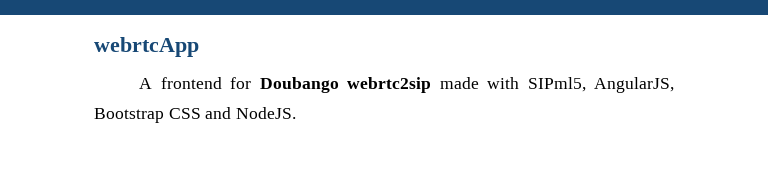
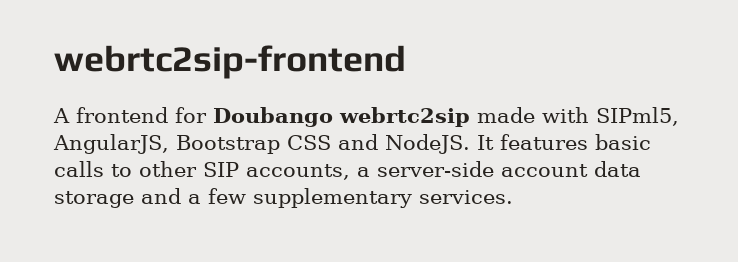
- webrtcApp
+ webrtc2sip-frontend
+ It features basic calls to other SIP accounts, a server-side account data storage and a few supplementary services.

